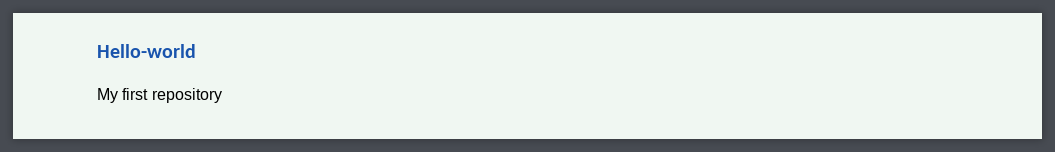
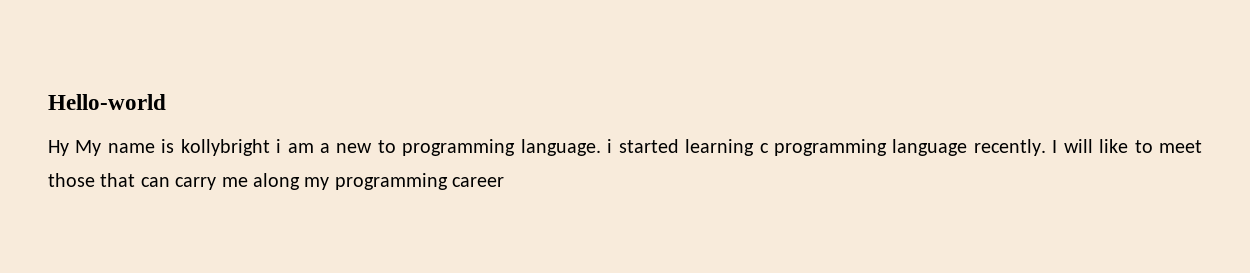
- My first repository
+ Hy My name is kollybright i am a new to programming language. i started learning c programming language recently. I will like to meet those that can carry me along my programming career

